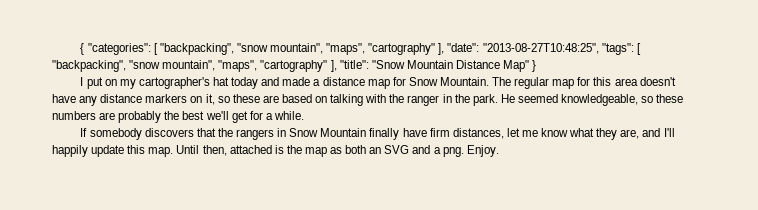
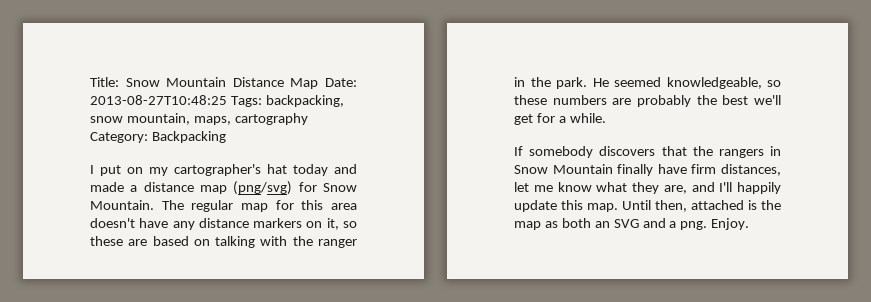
- { "categories": [ "backpacking", "snow mountain", "maps", "cartography" ], "date": "2013-08-27T10:48:25", "tags": [ "backpacking", "snow mountain", "maps", "cartography" ], "title": "Snow Mountain Distance Map" }
+ Title: Snow Mountain Distance Map Date: 2013-08-27T10:48:25 Tags: backpacking, snow mountain, maps, cartography Category: Backpacking
- I put on my cartographer's hat today and made a distance map for Snow Mountain.
+ I put on my cartographer's hat today and made a distance map (png/svg) for Snow Mountain.

